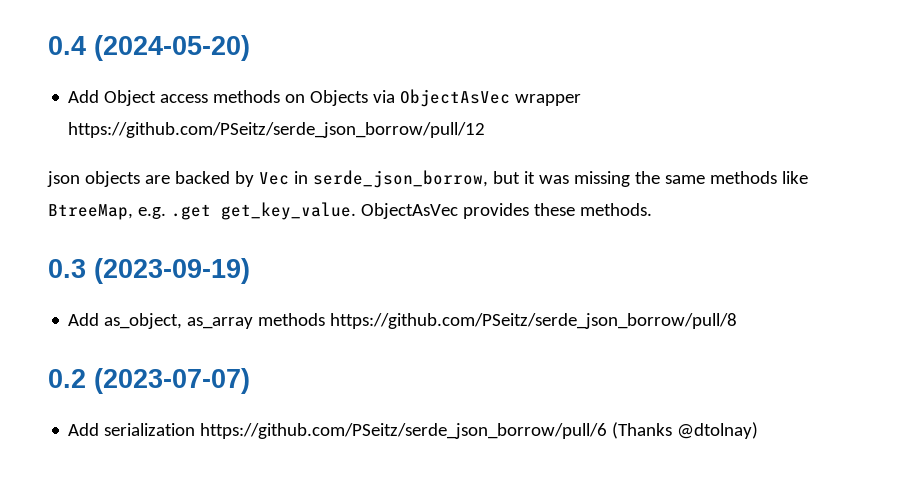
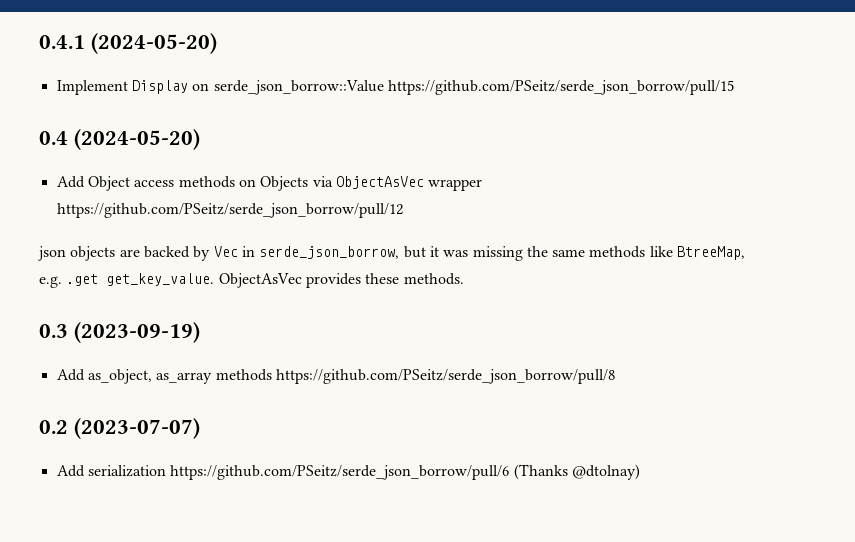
+ 0.4.1 (2024-05-20)
+ Implement Display on serde_json_borrow::Value https://github.com/PSeitz/serde_json_borrow/pull/15

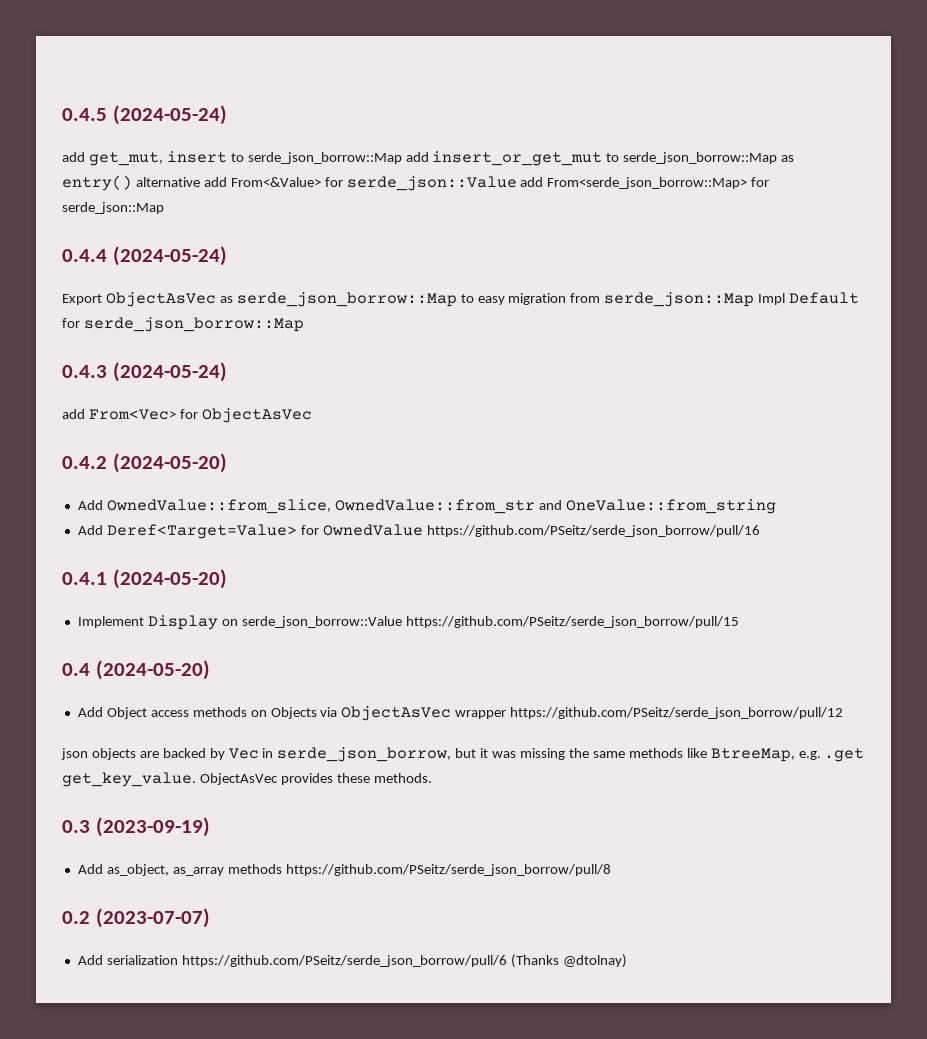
+ 0.4.5 (2024-05-24)
+ add get_mut, insert to serde_json_borrow::Map add insert_or_get_mut to serde_json_borrow::Map as entry() alternative add From<&Value> for serde_json::Value add From<serde_json_borrow::Map> for serde_json::Map
+ 0.4.4 (2024-05-24)
+ Export ObjectAsVec as serde_json_borrow::Map to easy migration from serde_json::Map Impl Default for serde_json_borrow::Map
+ 0.4.3 (2024-05-24)
+ add From<Vec> for ObjectAsVec
+ 0.4.2 (2024-05-20)
+ Add OwnedValue::from_slice, OwnedValue::from_str and OneValue::from_string
+ Add Deref<Target=Value> for OwnedValue https://github.com/PSeitz/serde_json_borrow/pull/16

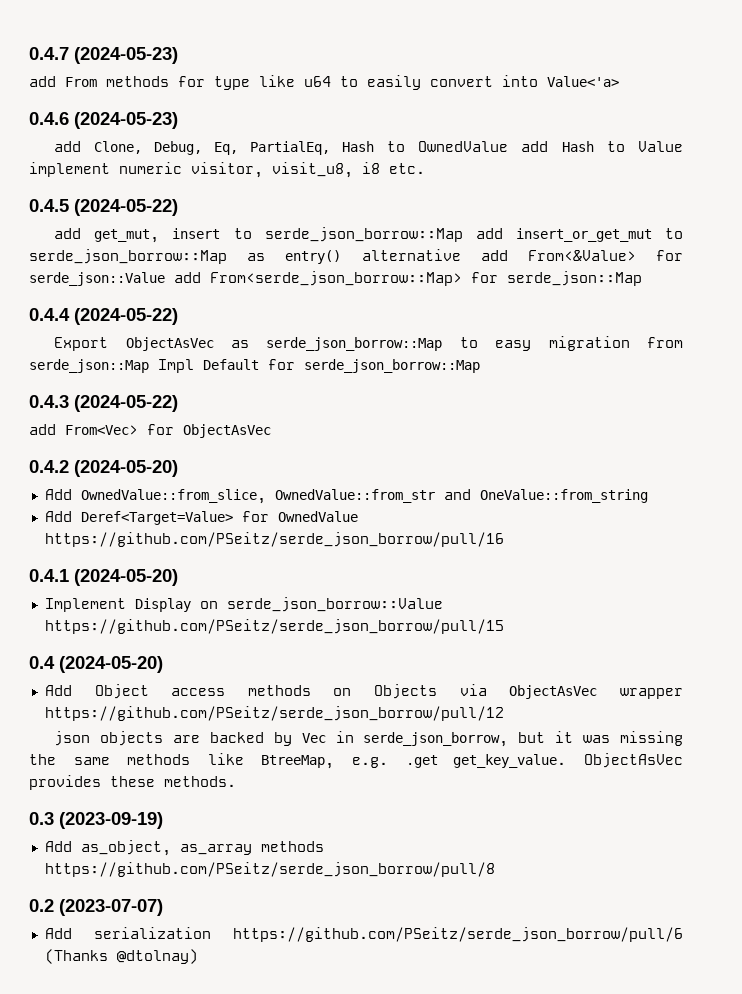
- 0.4.5 (2024-05-24)
+ 0.4.7 (2024-05-23)
+ add From methods for type like u64 to easily convert into Value<'a>
+ 0.4.6 (2024-05-23)
+ add Clone, Debug, Eq, PartialEq, Hash to OwnedValue add Hash to Value implement numeric visitor, visit_u8, i8 etc.
+ 0.4.5 (2024-05-22)
- 0.4.4 (2024-05-24)
+ 0.4.4 (2024-05-22)
- 0.4.3 (2024-05-24)
+ 0.4.3 (2024-05-22)

